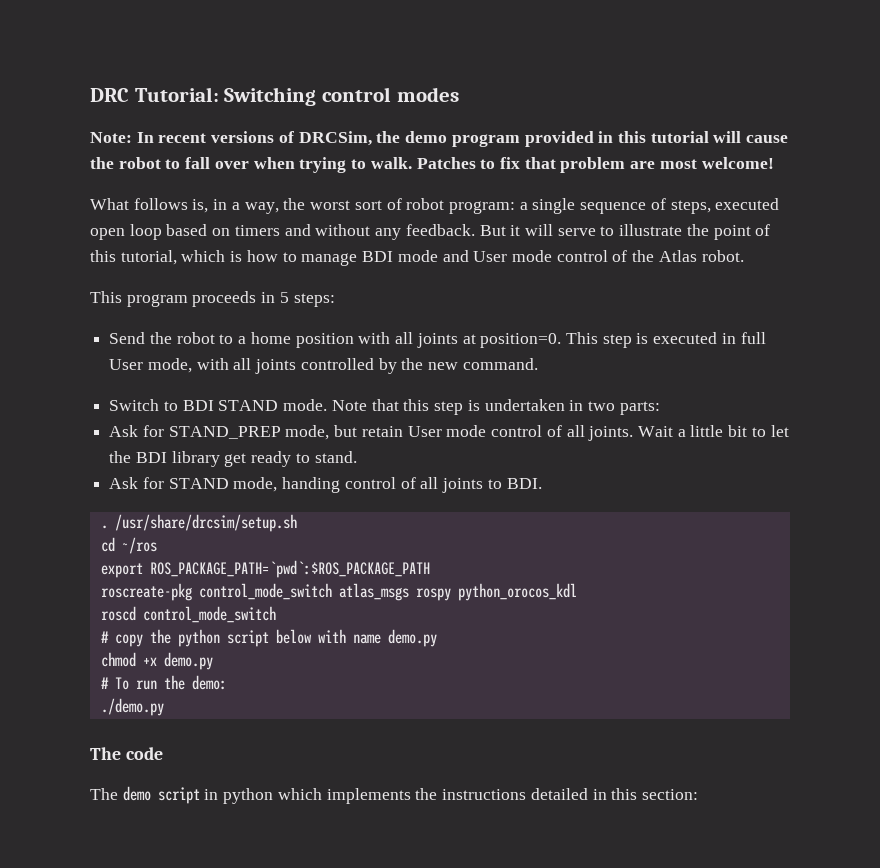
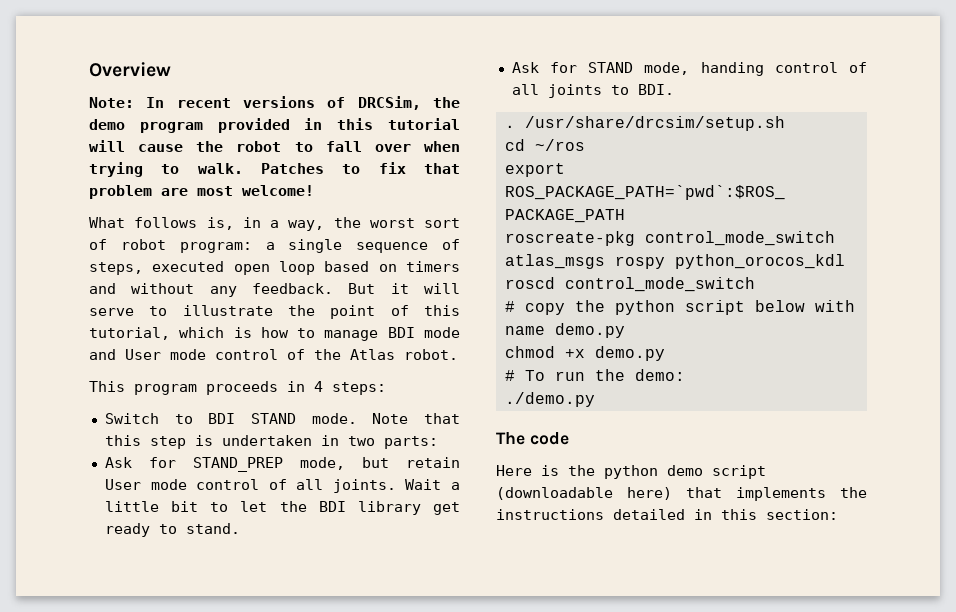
- DRC Tutorial: Switching control modes
+ Overview
- This program proceeds in 5 steps:
+ This program proceeds in 4 steps:
- Send the robot to a home position with all joints at position=0. This step is executed in full User mode, with all joints controlled by the new command.
- The demo script in python which implements the instructions detailed in this section:
+ Here is the python demo script (downloadable here) that implements the instructions detailed in this section:

